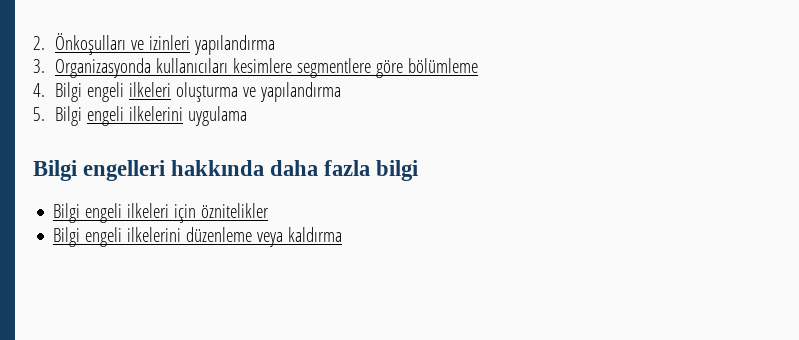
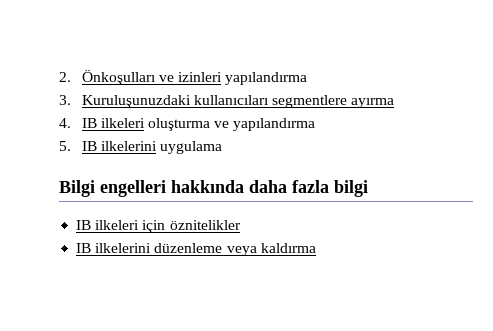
- 3. Organizasyonda kullanıcıları kesimlere segmentlere göre bölümleme
+ 3. Kuruluşunuzdaki kullanıcıları segmentlere ayırma
- 4. Bilgi engeli ilkeleri oluşturma ve yapılandırma
+ 4. IB ilkeleri oluşturma ve yapılandırma
- 5. Bilgi engeli ilkelerini uygulama
+ 5. IB ilkelerini uygulama
- Bilgi engeli ilkeleri için öznitelikler
+ IB ilkeleri için öznitelikler
- Bilgi engeli ilkelerini düzenleme veya kaldırma
+ IB ilkelerini düzenleme veya kaldırma

